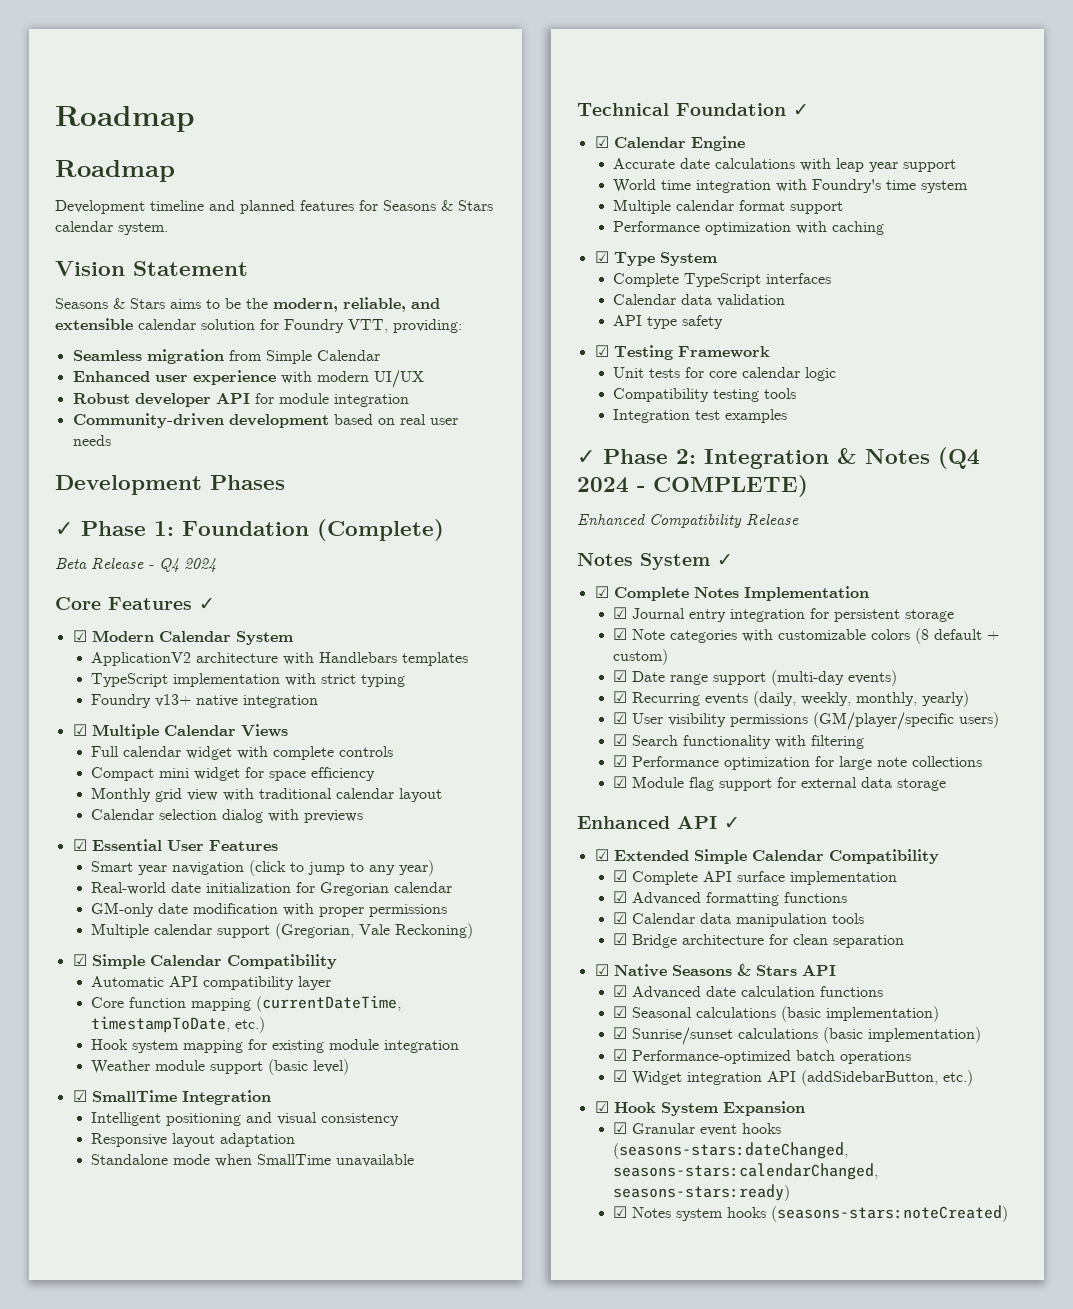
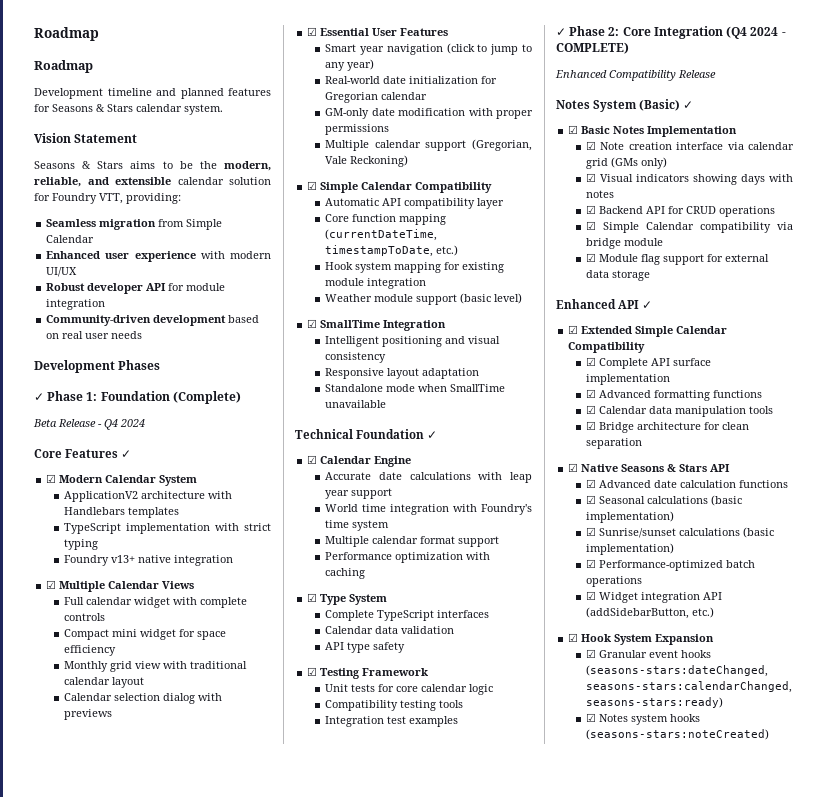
- ✓ Phase 2: Integration & Notes (Q4 2024 - COMPLETE)
+ ✓ Phase 2: Core Integration (Q4 2024 - COMPLETE)
- Notes System ✓
- ☑ Complete Notes Implementation
+ Notes System (Basic) ✓
+ ☑ Basic Notes Implementation
- ☑ Journal entry integration for persistent storage
- ☑ Note categories with customizable colors (8 default + custom)
- ☑ Date range support (multi-day events)
- ☑ Recurring events (daily, weekly, monthly, yearly)
- ☑ User visibility permissions (GM/player/specific users)
- ☑ Search functionality with filtering
- ☑ Performance optimization for large note collections
+ ☑ Note creation interface via calendar grid (GMs only)
+ ☑ Visual indicators showing days with notes
+ ☑ Backend API for CRUD operations
+ ☑ Simple Calendar compatibility via bridge module

